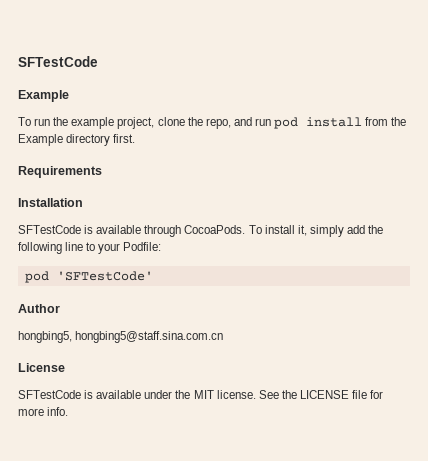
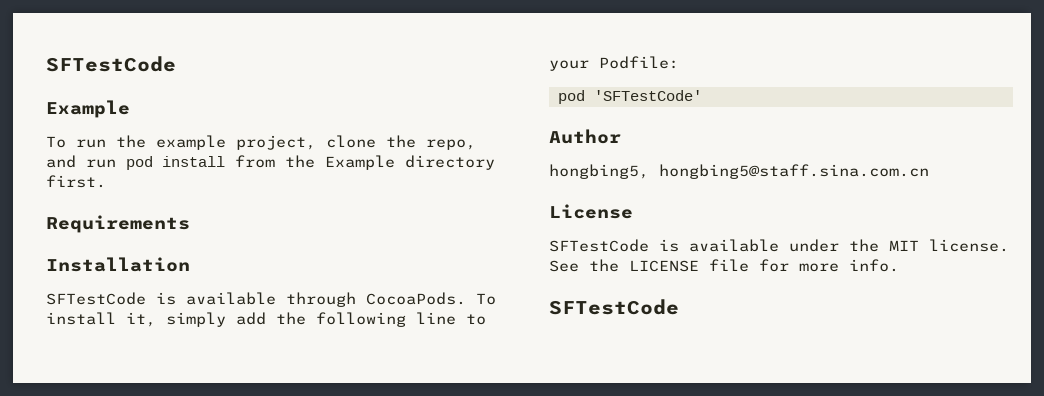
  See the LICENSE file for more info.
+ SFTestCode

